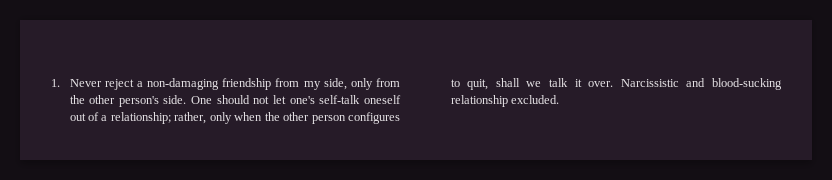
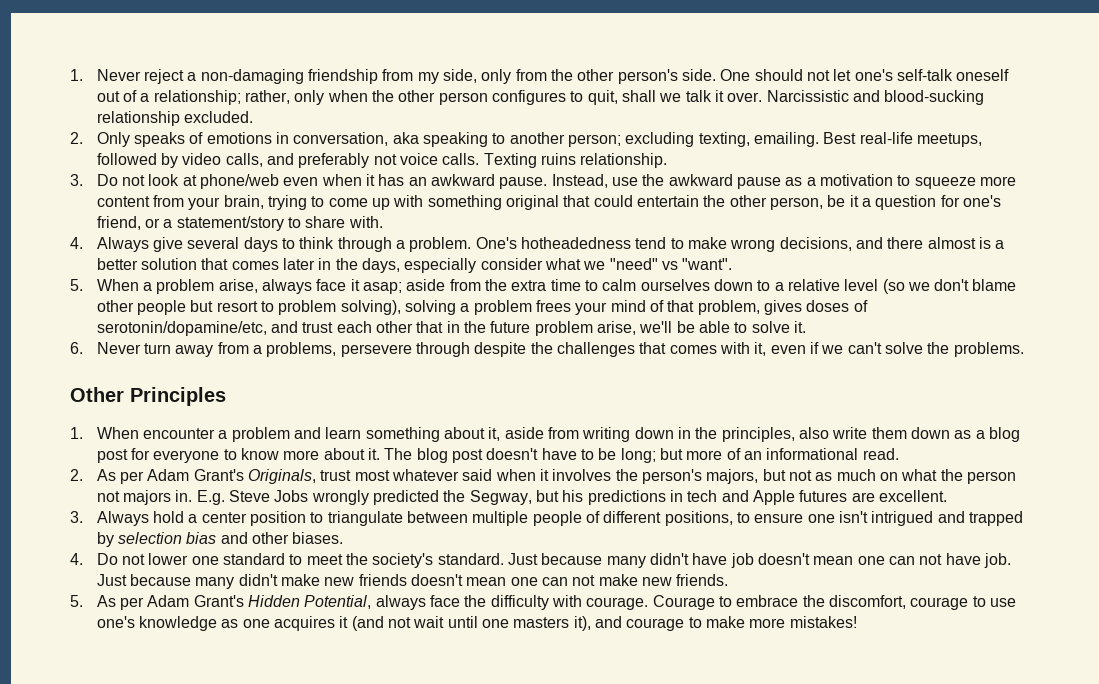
+ 2. Only speaks of emotions in conversation, aka speaking to another person; excluding texting, emailing. Best real-life meetups, followed by video calls, and preferably not voice calls. Texting ruins relationship.
+ 3. Do not look at phone/web even when it has an awkward pause. Instead, use the awkward pause as a motivation to squeeze more content from your brain, trying to come up with something original that could entertain the other person, be it a question for one's friend, or a statement/story to share with.
+ 4. Always give several days to think through a problem. One's hotheadedness tend to make wrong decisions, and there almost is a better solution that comes later in the days, especially consider what we "need" vs "want".
+ 5. When a problem arise, always face it asap; aside from the extra time to calm ourselves down to a relative level (so we don't blame other people but resort to problem solving), solving a problem frees your mind of that problem, gives doses of serotonin/dopamine/etc, and trust each other that in the future problem arise, we'll be able to solve it.
+ 6. Never turn away from a problems, persevere through despite the challenges that comes with it, even if we can't solve the problems.
+ Other Principles
+ 1. When encounter a problem and learn something about it, aside from writing down in the principles, also write them down as a blog post for everyone to know more about it. The blog post doesn't have to be long; but more of an informational read.
+ 2. As per Adam Grant's Originals, trust most whatever said when it involves the person's majors, but not as much on what the person not majors in. E.g. Steve Jobs wrongly predicted the Segway, but his predictions in tech and Apple futures are excellent.
+ 3. Always hold a center position to triangulate between multiple people of different positions, to ensure one isn't intrigued and trapped by selection bias and other biases.
+ 4. Do not lower one standard to meet the society's standard. Just because many didn't have job doesn't mean one can not have job. Just because many didn't make new friends doesn't mean one can not make new friends.
+ 5. As per Adam Grant's Hidden Potential, always face the difficulty with courage. Courage to embrace the discomfort, courage to use one's knowledge as one acquires it (and not wait until one masters it), and courage to make more mistakes!

